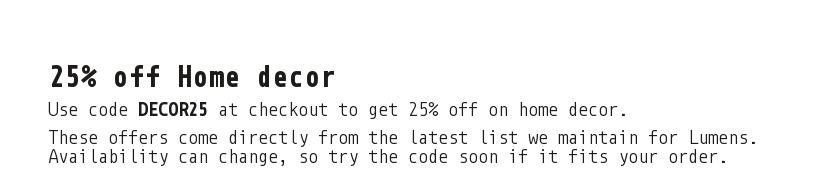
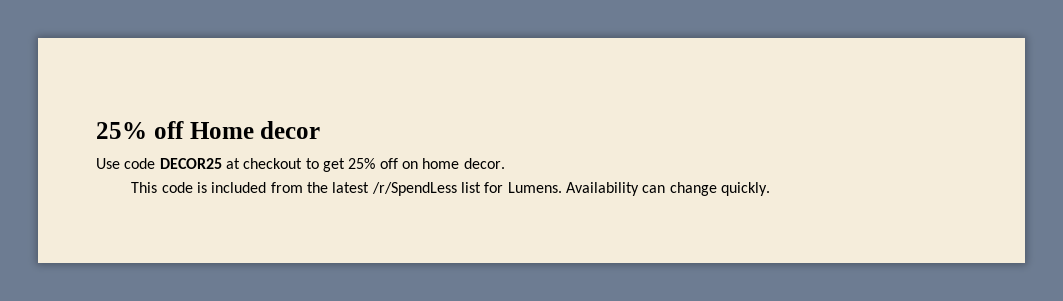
- These offers come directly from the latest list we maintain for Lumens. Availability can change, so try the code soon if it fits your order.
+ This code is included from the latest /r/SpendLess list for Lumens. Availability can change quickly.

